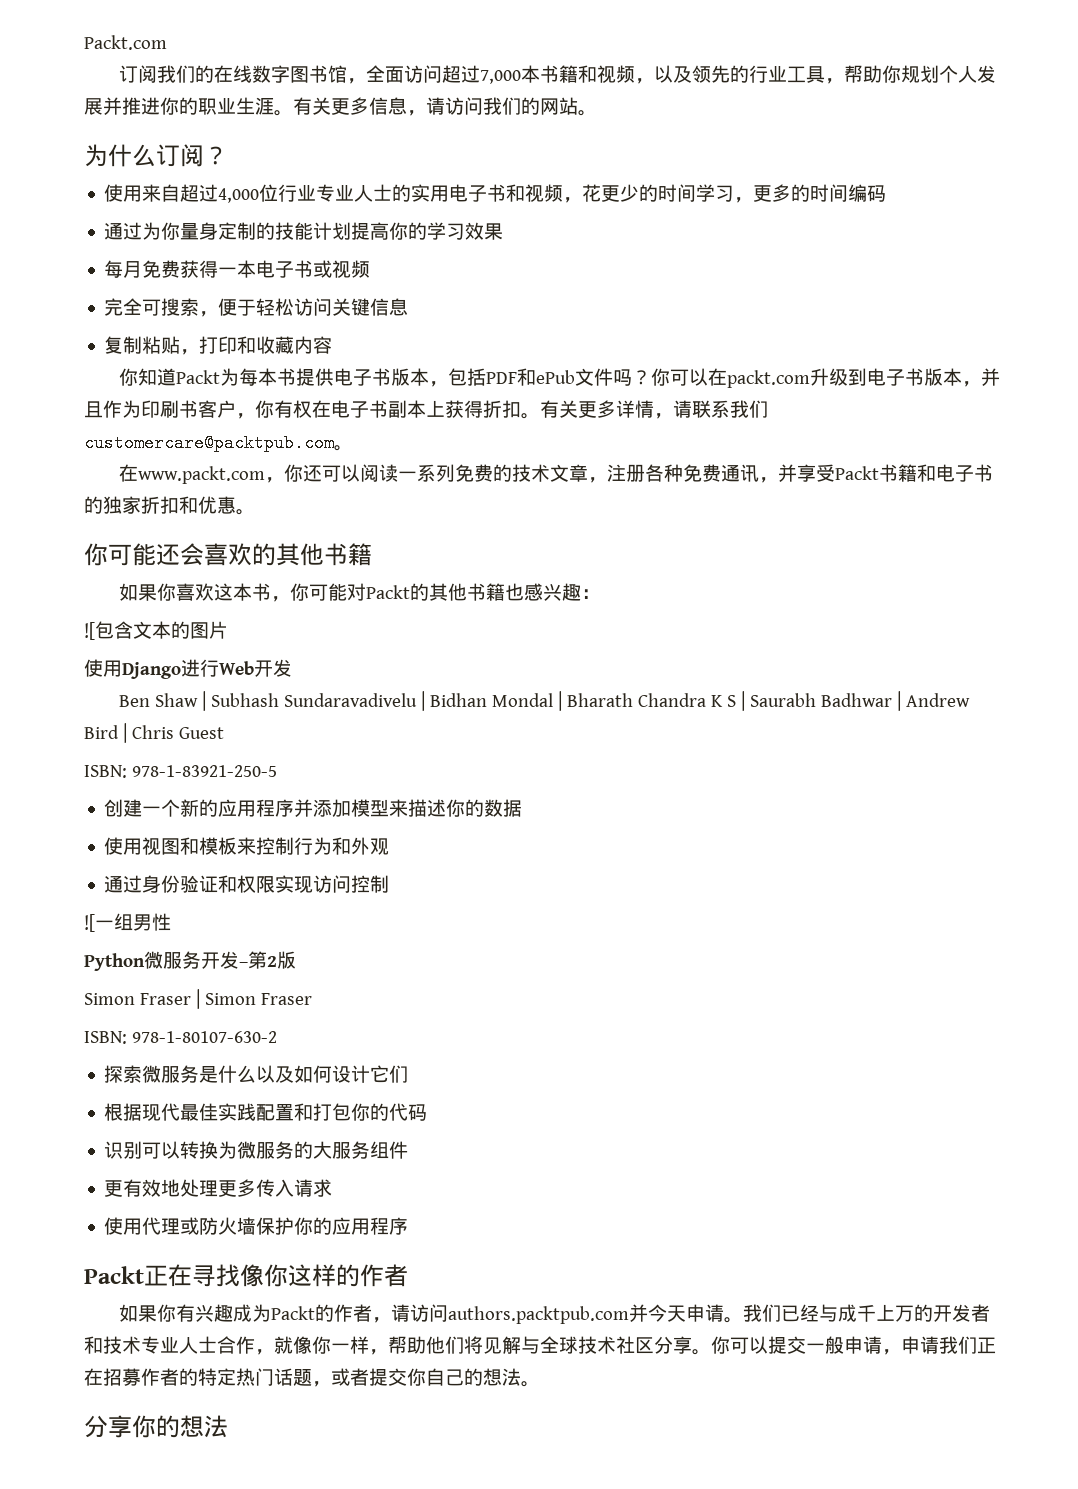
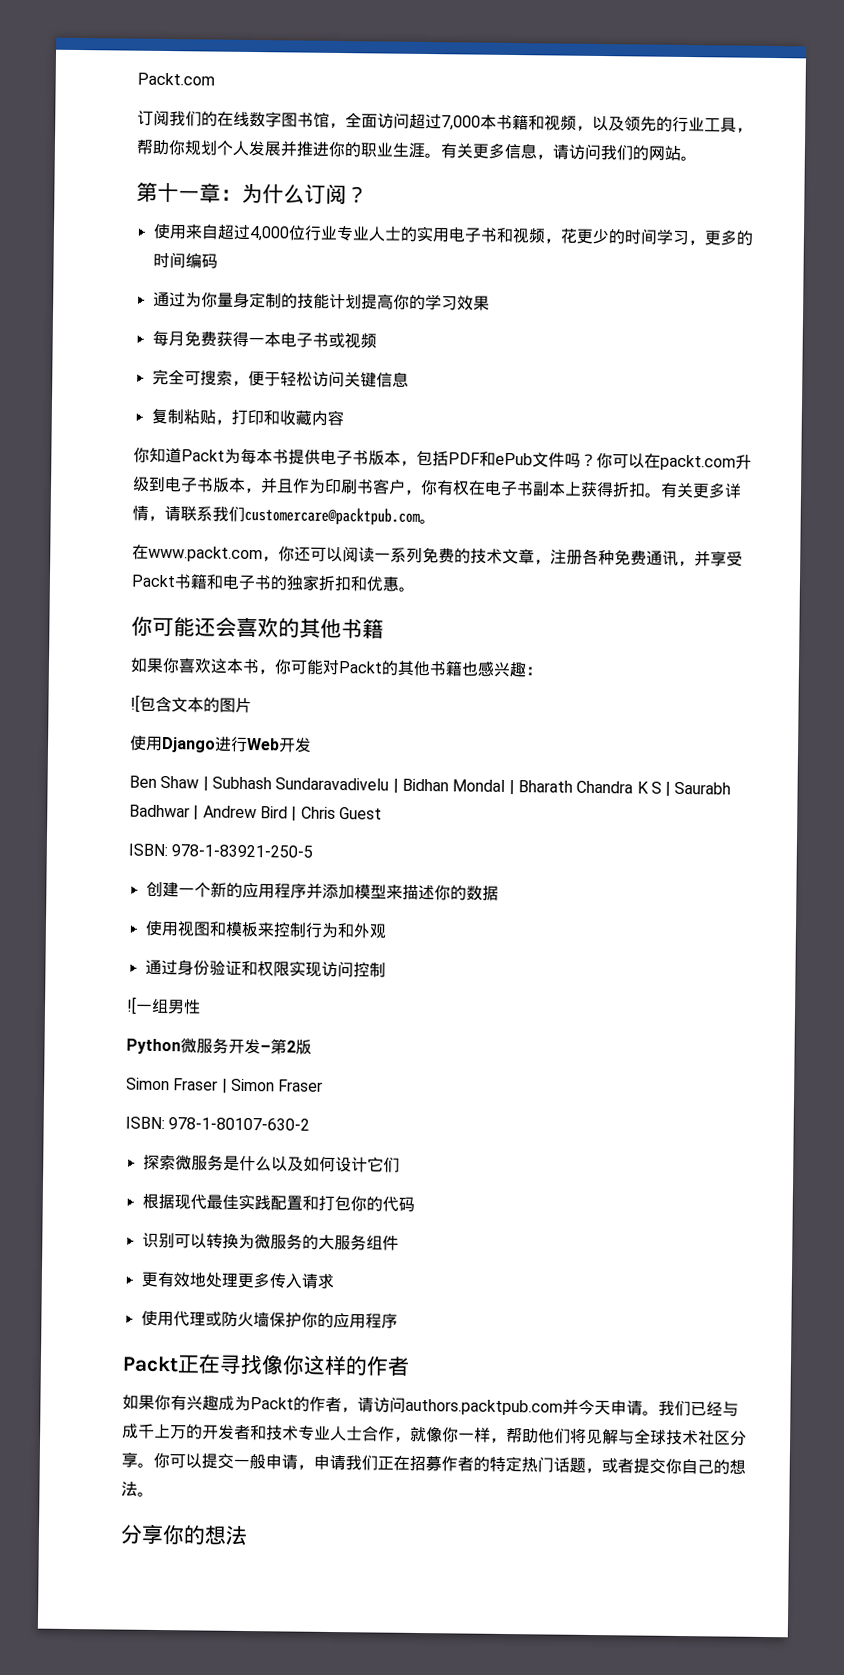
- 为什么订阅？
+ 第十一章：为什么订阅？

